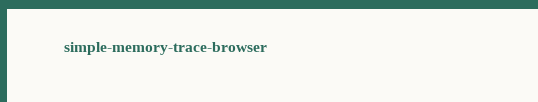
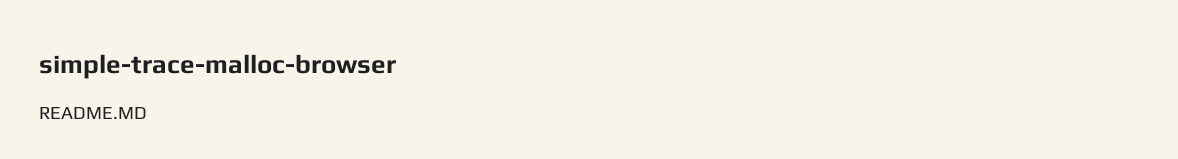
- simple-memory-trace-browser
+ simple-trace-malloc-browser
+ README.MD

